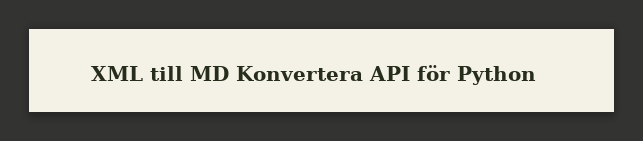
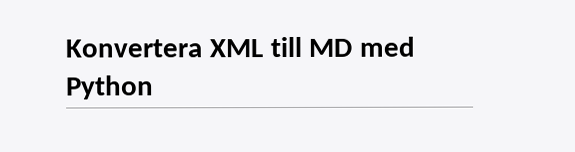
- XML till MD Konvertera API för Python
+ Konvertera XML till MD med Python

